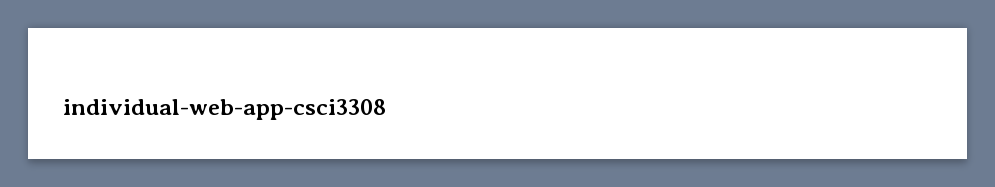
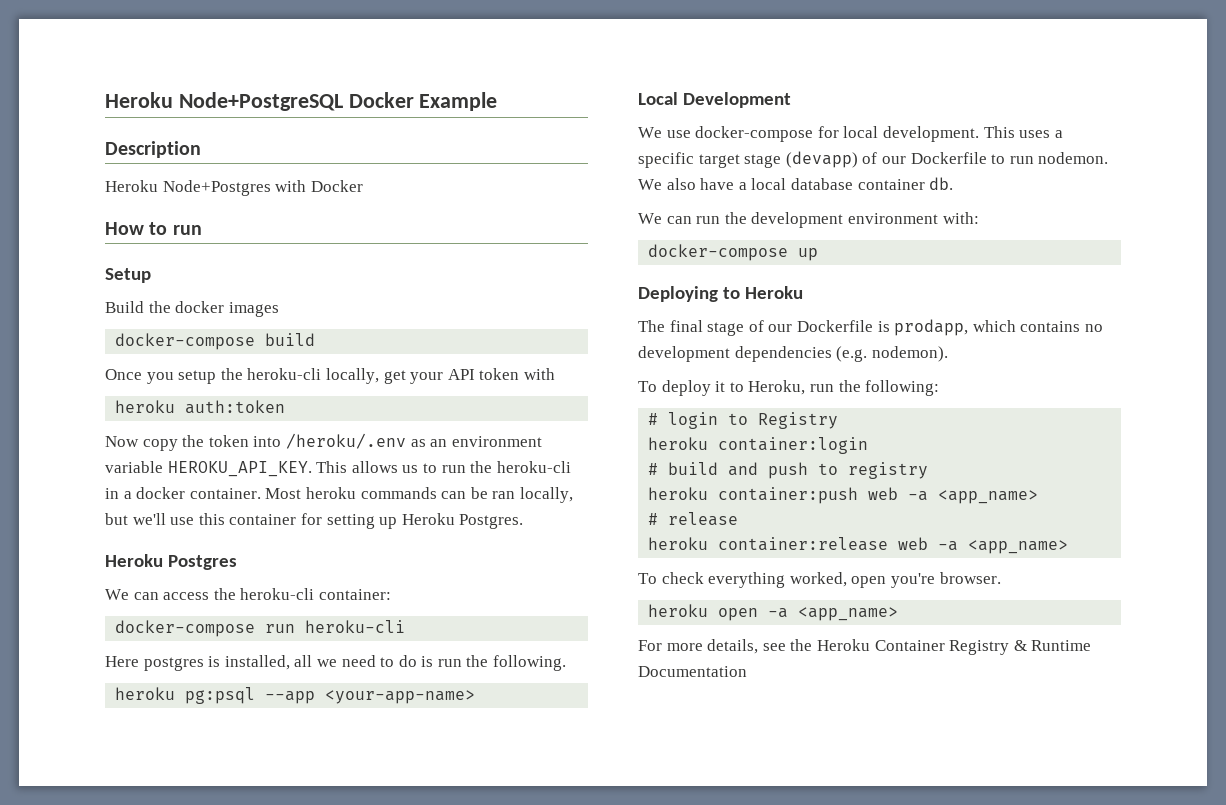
- individual-web-app-csci3308
+ Heroku Node+PostgreSQL Docker Example
+ Description
+ Heroku Node+Postgres with Docker
+ How to run
+ Setup
+ Build the docker images
+ docker-compose build
+ Once you setup the heroku-cli locally, get your API token with
+ heroku auth:token
+ Now copy the token into /heroku/.env as an environment variable HEROKU_API_KEY. This allows us to run the heroku-cli in a docker container. Most heroku commands can be ran locally, but we'll use this container for setting up Heroku Postgres.
+ Heroku Postgres
+ We can access the heroku-cli container:
+ docker-compose run heroku-cli
+ Here postgres is installed, all we need to do is run the following.
+ heroku pg:psql --app <your-app-name>
+ Local Development
+ We use docker-compose for local development. This uses a specific target stage (devapp) of our Dockerfile to run nodemon. We also have a local database container db.
+ We can run the development environment with:
+ docker-compose up
+ Deploying to Heroku
+ The final stage of our Dockerfile is prodapp, which contains no development dependencies (e.g. nodemon).
+ To deploy it to Heroku, run the following:
+ # login to Registry
+ heroku container:login
+ # build and push to registry
+ heroku container:push web -a <app_name>
+ # release
+ heroku container:release web -a <app_name>
+ To check everything worked, open you're browser.
+ heroku open -a <app_name>
+ For more details, see the Heroku Container Registry & Runtime Documentation

